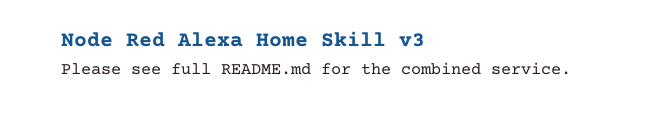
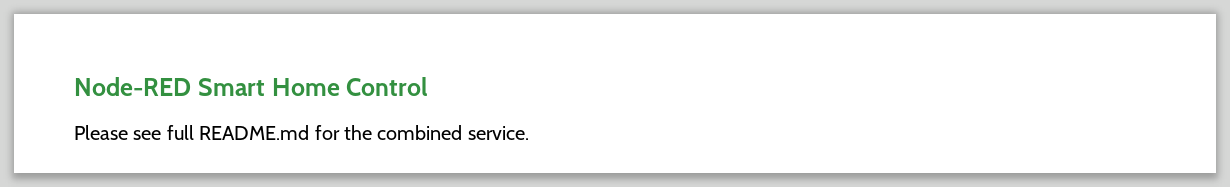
- Node Red Alexa Home Skill v3
+ Node-RED Smart Home Control

